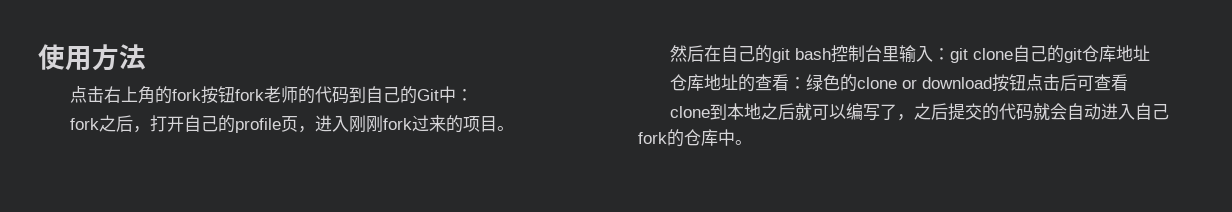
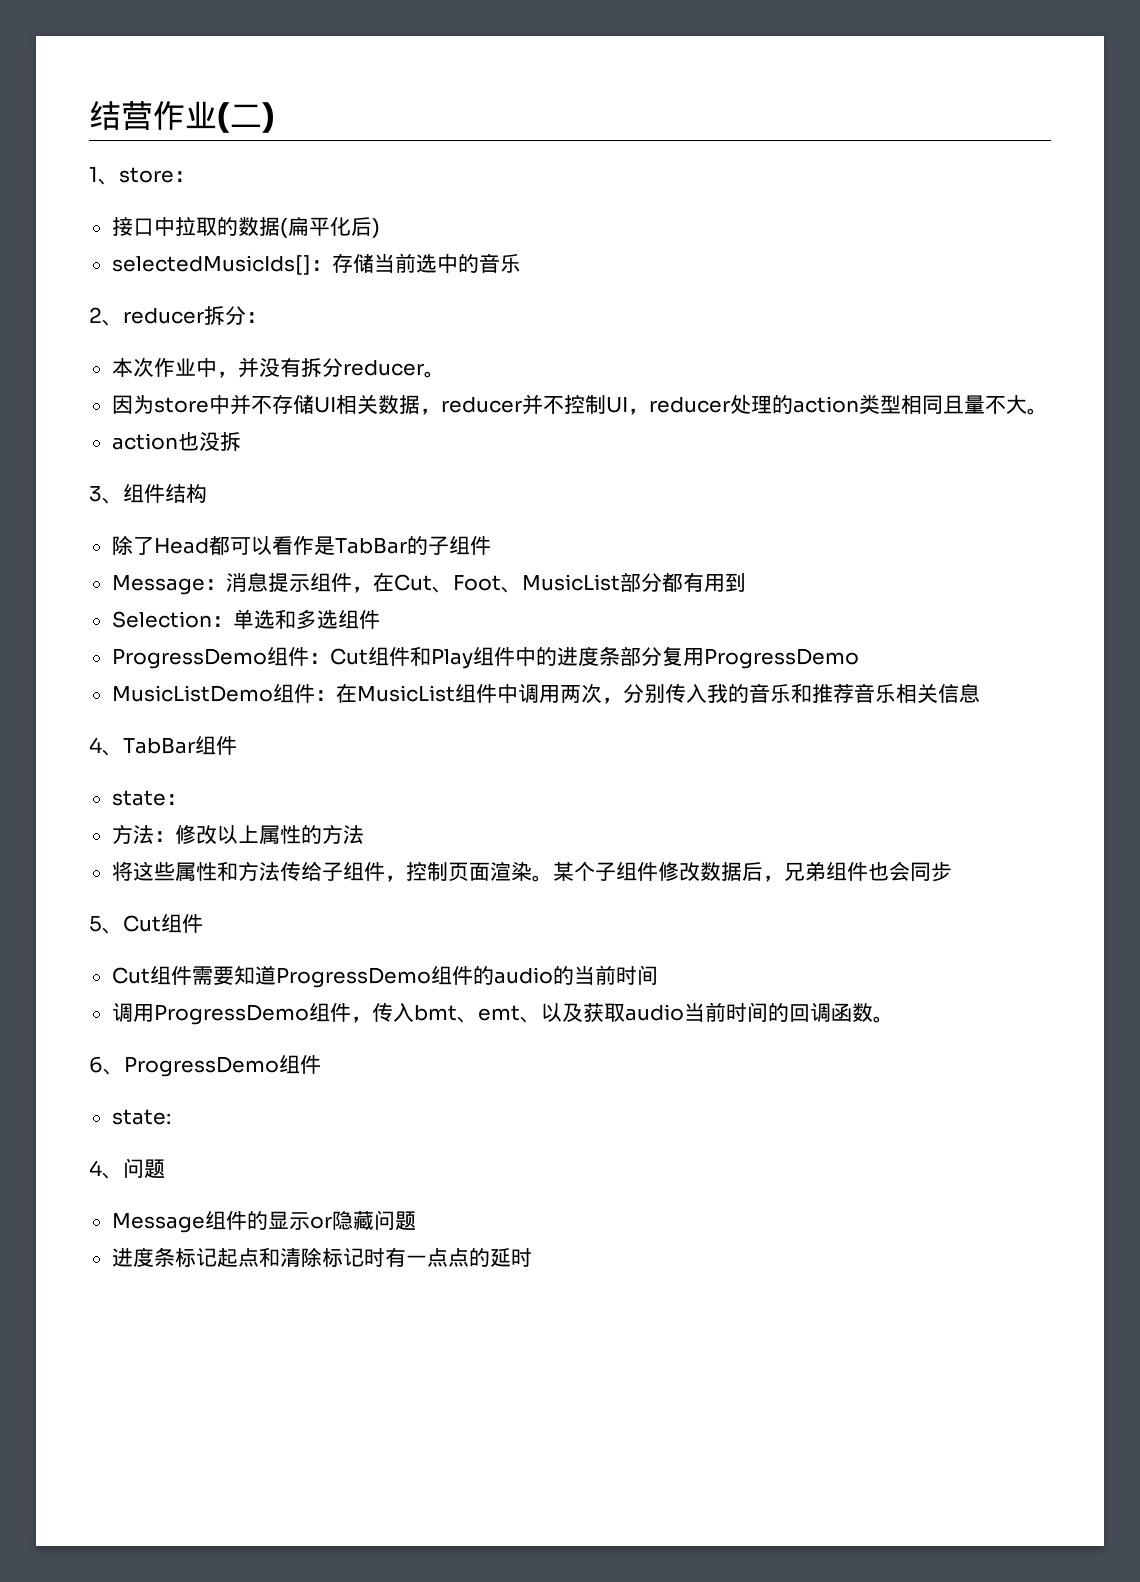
- 使用方法
- 点击右上角的fork按钮fork老师的代码到自己的Git中：
- fork之后，打开自己的profile页，进入刚刚fork过来的项目。
- 然后在自己的git bash控制台里输入：git clone自己的git仓库地址
- 仓库地址的查看：绿色的clone or download按钮点击后可查看
- clone到本地之后就可以编写了，之后提交的代码就会自动进入自己fork的仓库中。
+ 结营作业(二)
+ 1、store：
+ 接口中拉取的数据(扁平化后)
+ selectedMusicIds[]：存储当前选中的音乐
+ 2、reducer拆分：
+ 本次作业中，并没有拆分reducer。
+ 因为store中并不存储UI相关数据，reducer并不控制UI，reducer处理的action类型相同且量不大。
+ action也没拆
+ 3、组件结构
+ 除了Head都可以看作是TabBar的子组件
+ Message：消息提示组件，在Cut、Foot、MusicList部分都有用到
+ Selection：单选和多选组件
+ ProgressDemo组件：Cut组件和Play组件中的进度条部分复用ProgressDemo
+ MusicListDemo组件：在MusicList组件中调用两次，分别传入我的音乐和推荐音乐相关信息
+ 4、TabBar组件
+ state：
+ 方法：修改以上属性的方法
+ 将这些属性和方法传给子组件，控制页面渲染。某个子组件修改数据后，兄弟组件也会同步
+ 5、Cut组件
+ Cut组件需要知道ProgressDemo组件的audio的当前时间
+ 调用ProgressDemo组件，传入bmt、emt、以及获取audio当前时间的回调函数。
+ 6、ProgressDemo组件
+ state:
+ 4、问题
+ Message组件的显示or隐藏问题
+ 进度条标记起点和清除标记时有一点点的延时

